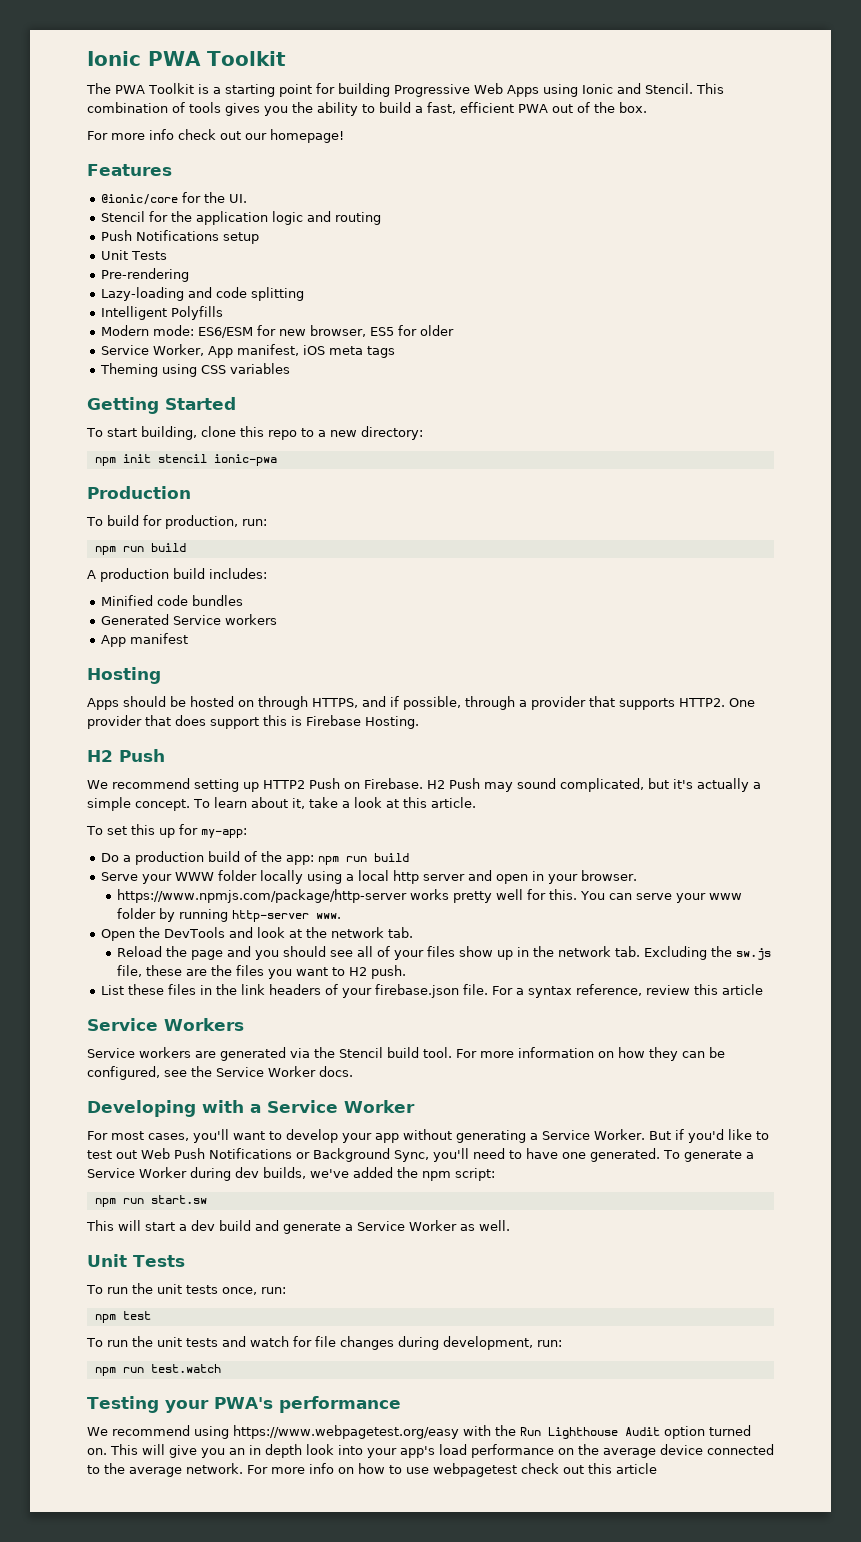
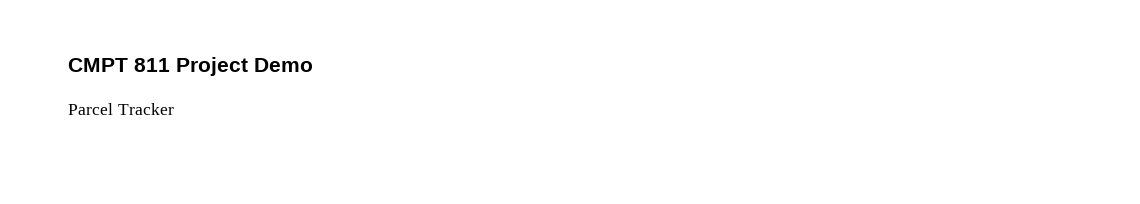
- Ionic PWA Toolkit
- The PWA Toolkit is a starting point for building Progressive Web Apps using Ionic and Stencil. This combination of tools gives you the ability to build a fast, efficient PWA out of the box.
- For more info check out our homepage!
- Features
- @ionic/core for the UI.
- Stencil for the application logic and routing
- Push Notifications setup
- Unit Tests
- Pre-rendering
- Lazy-loading and code splitting
- Intelligent Polyfills
- Modern mode: ES6/ESM for new browser, ES5 for older
- Service Worker, App manifest, iOS meta tags
- Theming using CSS variables
- Getting Started
- To start building, clone this repo to a new directory:
- npm init stencil ionic-pwa
- Production
- To build for production, run:
- npm run build
- A production build includes:
- Minified code bundles
- Generated Service workers
- App manifest
- Hosting
- Apps should be hosted on through HTTPS, and if possible, through a provider that supports HTTP2. One provider that does support this is Firebase Hosting.
- H2 Push
- We recommend setting up HTTP2 Push on Firebase. H2 Push may sound complicated, but it's actually a simple concept. To learn about it, take a look at this article.
- To set this up for my-app:
- Do a production build of the app: npm run build
- Serve your WWW folder locally using a local http server and open in your browser.
- https://www.npmjs.com/package/http-server works pretty well for this. You can serve your www folder by running http-server www.
- Open the DevTools and look at the network tab.
- Reload the page and you should see all of your files show up in the network tab. Excluding the sw.js file, these are the files you want to H2 push.
- List these files in the link headers of your firebase.json file. For a syntax reference, review this article
- Service Workers
- Service workers are generated via the Stencil build tool. For more information on how they can be configured, see the Service Worker docs.
- Developing with a Service Worker
- For most cases, you'll want to develop your app without generating a Service Worker. But if you'd like to test out Web Push Notifications or Background Sync, you'll need to have one generated. To generate a Service Worker during dev builds, we've added the npm script:
- npm run start.sw
- This will start a dev build and generate a Service Worker as well.
- Unit Tests
- To run the unit tests once, run:
- npm test
- To run the unit tests and watch for file changes during development, run:
- npm run test.watch
- Testing your PWA's performance
- We recommend using https://www.webpagetest.org/easy with the Run Lighthouse Audit option turned on. This will give you an in depth look into your app's load performance on the average device connected to the average network. For more info on how to use webpagetest check out this article
+ CMPT 811 Project Demo
+ Parcel Tracker

